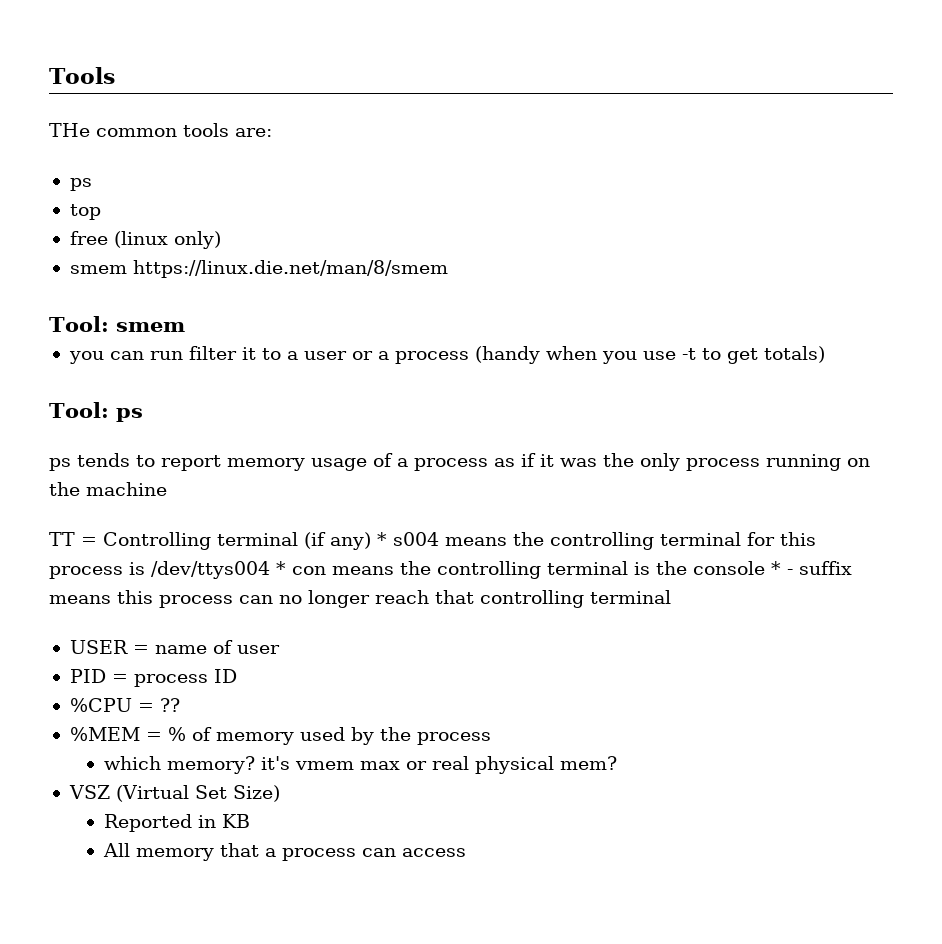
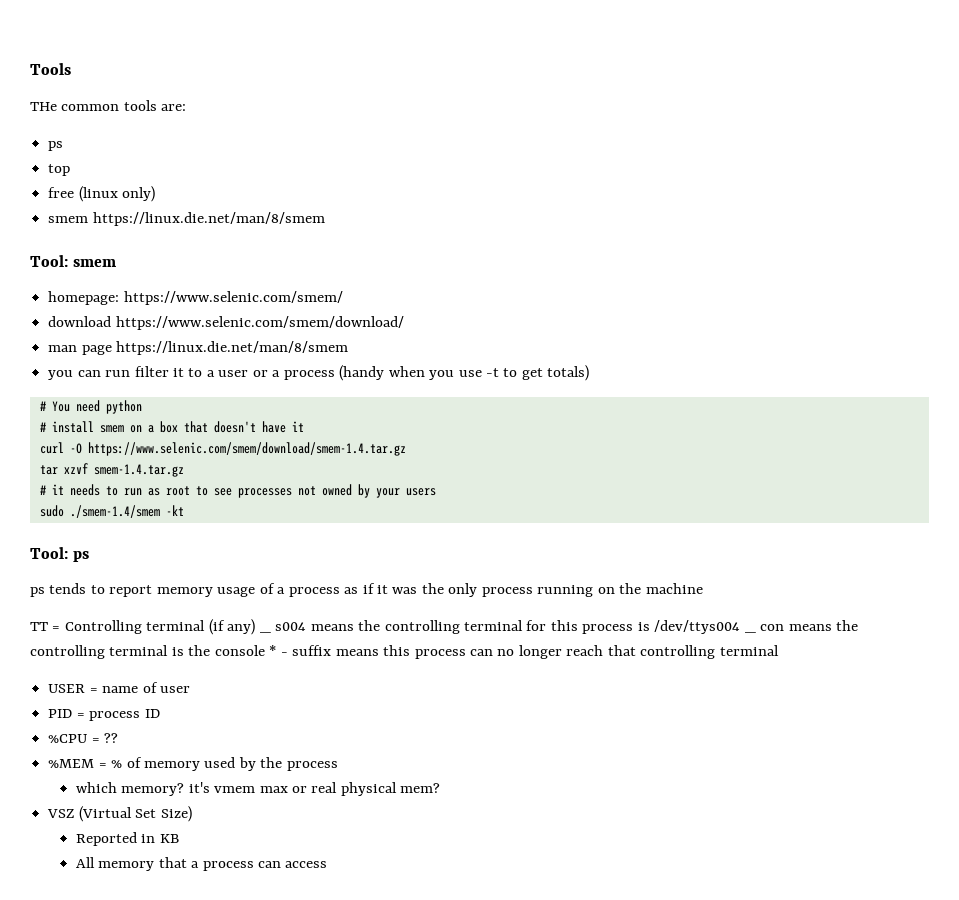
+ homepage: https://www.selenic.com/smem/
+ download https://www.selenic.com/smem/download/
+ man page https://linux.die.net/man/8/smem
+ # You need python
+ # install smem on a box that doesn't have it
+ curl -O https://www.selenic.com/smem/download/smem-1.4.tar.gz
+ tar xzvf smem-1.4.tar.gz
+ # it needs to run as root to see processes not owned by your users
+ sudo ./smem-1.4/smem -kt
- TT = Controlling terminal (if any) * s004 means the controlling terminal for this process is /dev/ttys004 * con means the controlling terminal is the console * - suffix means this process can no longer reach that controlling terminal
+ TT = Controlling terminal (if any) _ s004 means the controlling terminal for this process is /dev/ttys004 _ con means the controlling terminal is the console * - suffix means this process can no longer reach that controlling terminal

